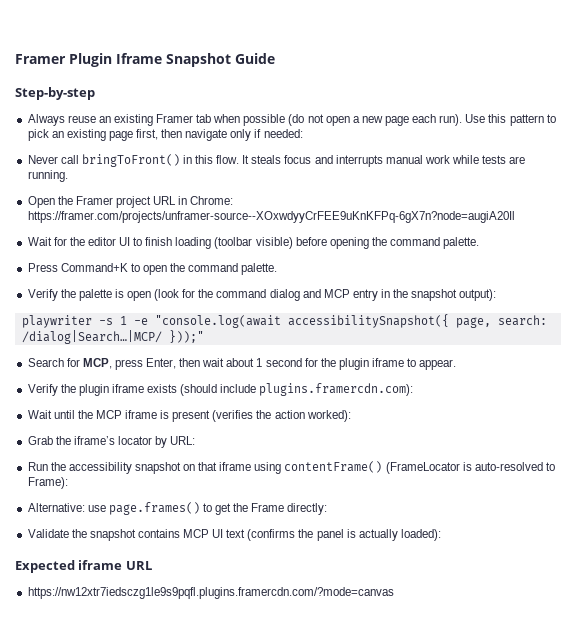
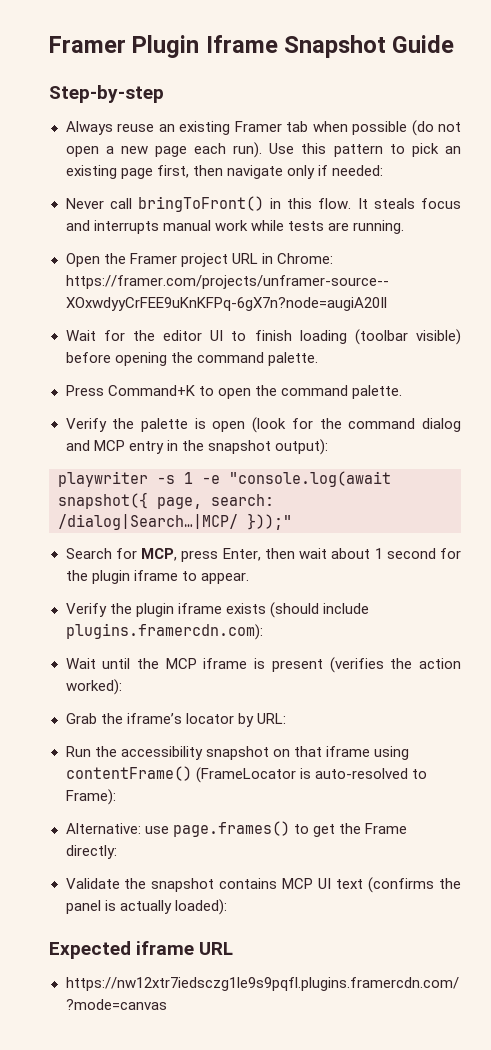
- playwriter -s 1 -e "console.log(await accessibilitySnapshot({ page, search: /dialog|Search…|MCP/ }));"
+ playwriter -s 1 -e "console.log(await snapshot({ page, search: /dialog|Search…|MCP/ }));"

